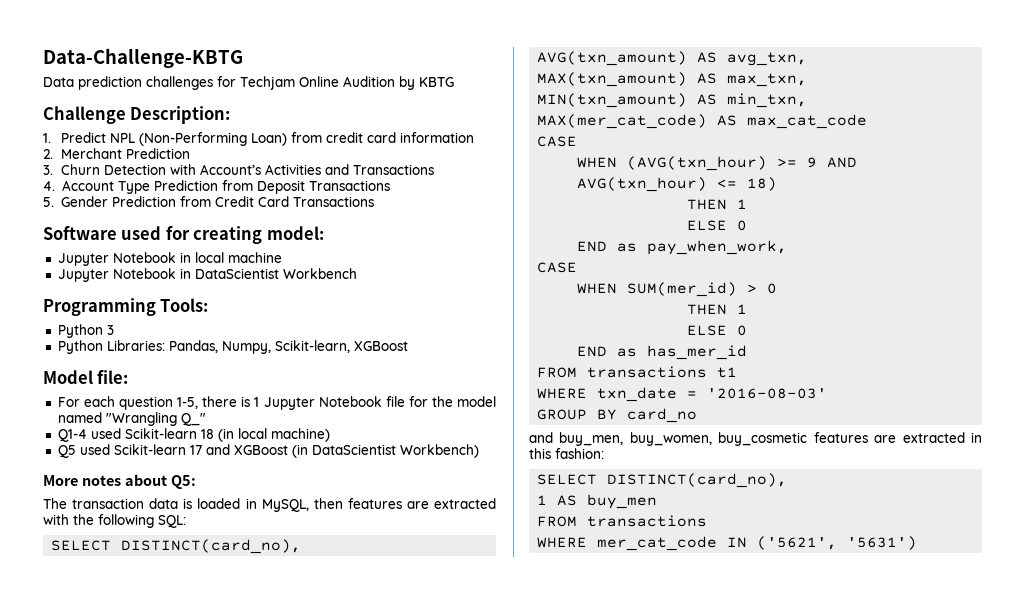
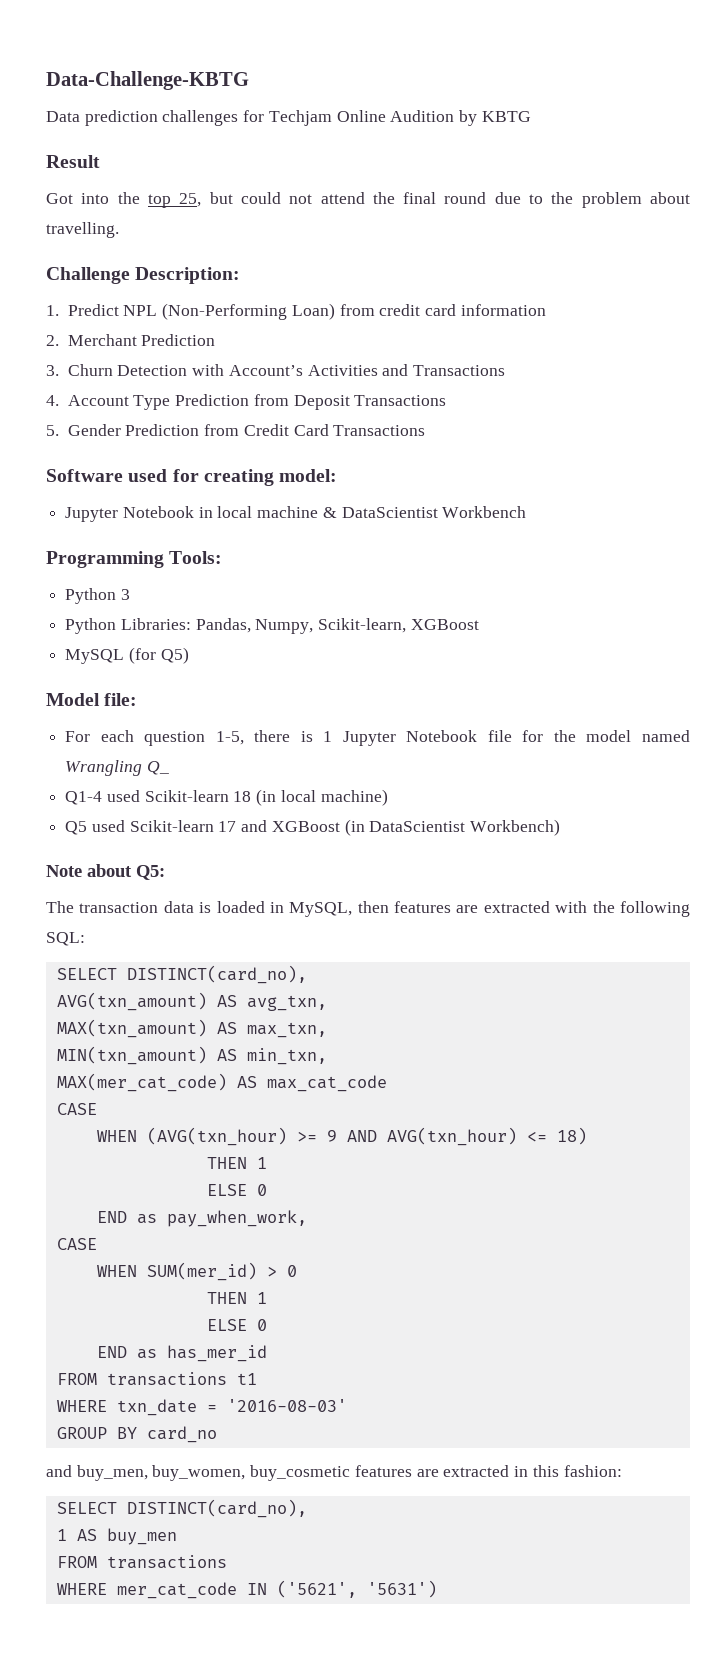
+ Result
+ Got into the top 25, but could not attend the final round due to the problem about travelling.
- Jupyter Notebook in local machine
- Jupyter Notebook in DataScientist Workbench
+ Jupyter Notebook in local machine & DataScientist Workbench
+ MySQL (for Q5)
- For each question 1-5, there is 1 Jupyter Notebook file for the model named "Wrangling Q_"
+ For each question 1-5, there is 1 Jupyter Notebook file for the model named Wrangling Q_
- More notes about Q5:
+ Note about Q5:

